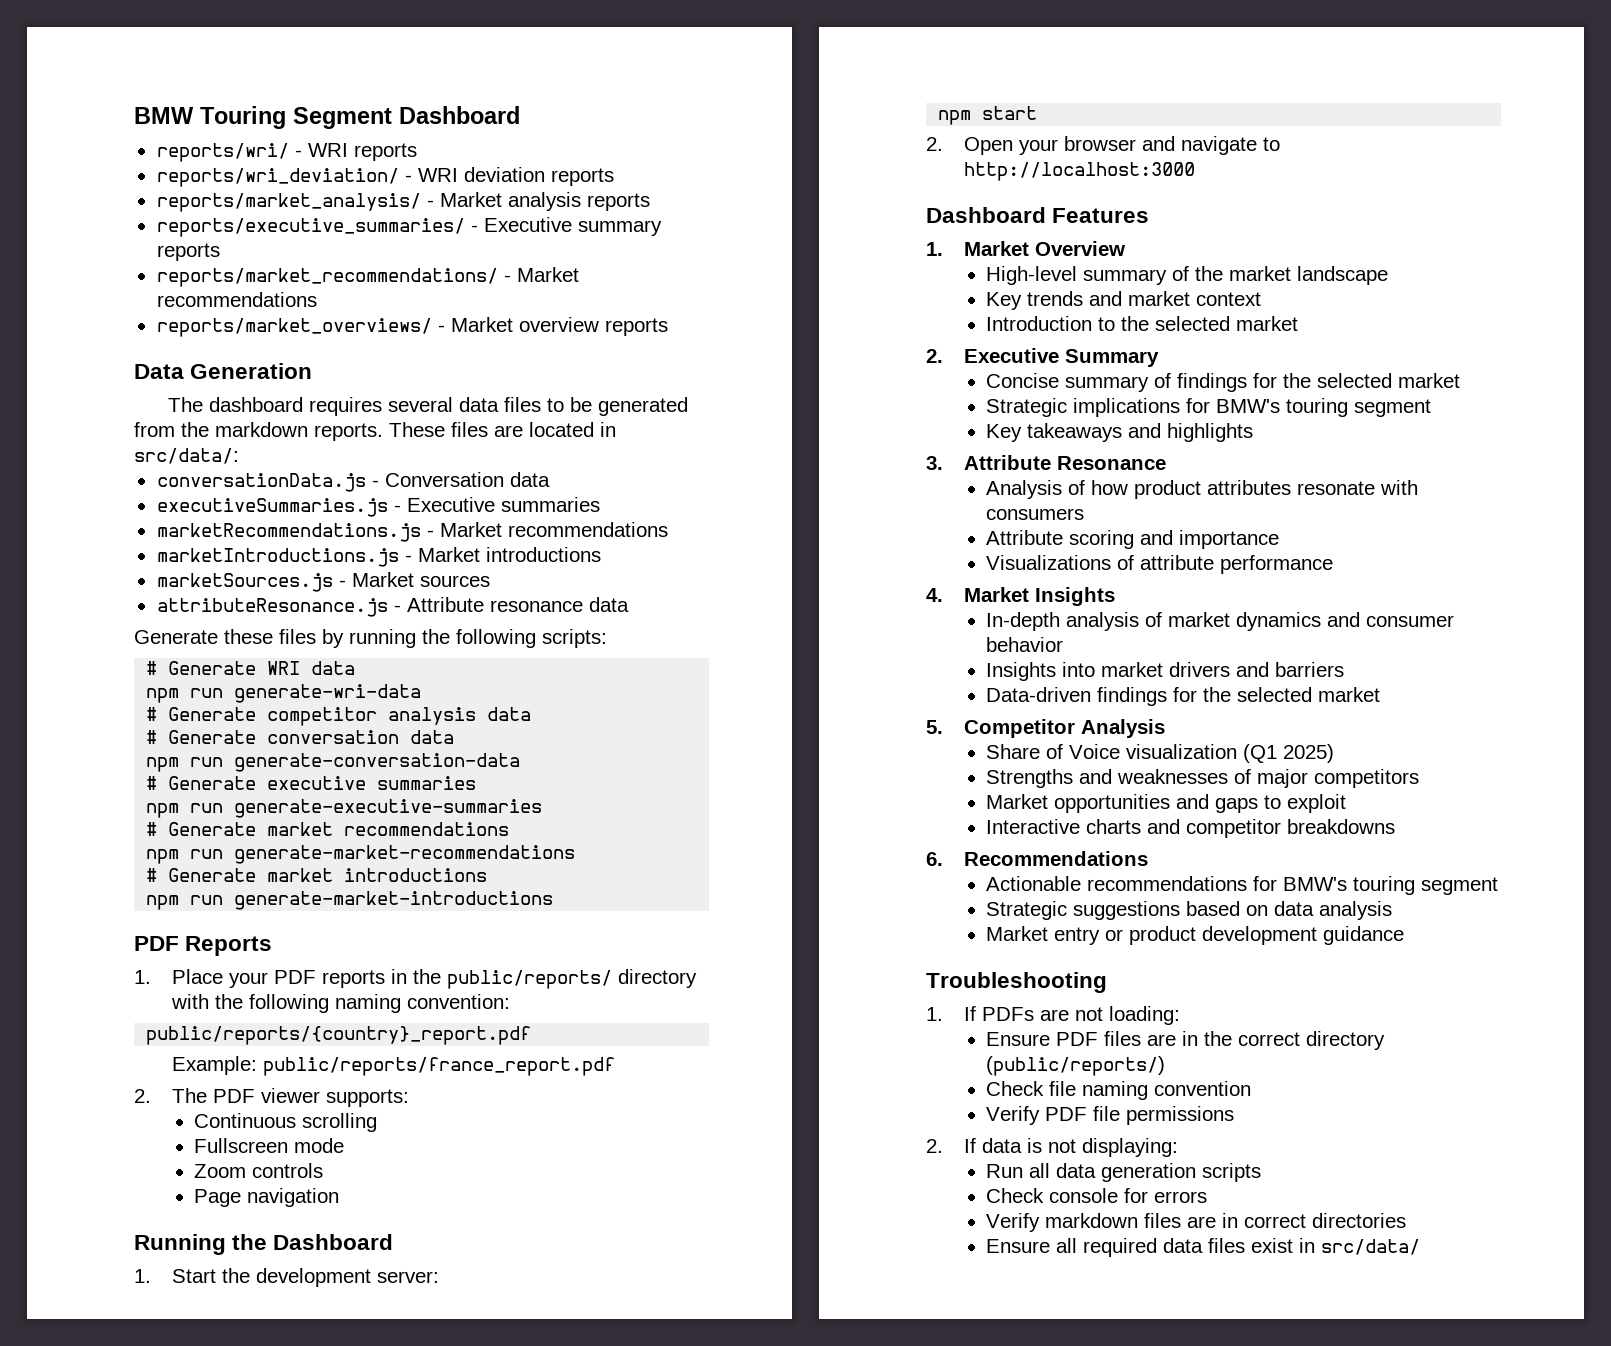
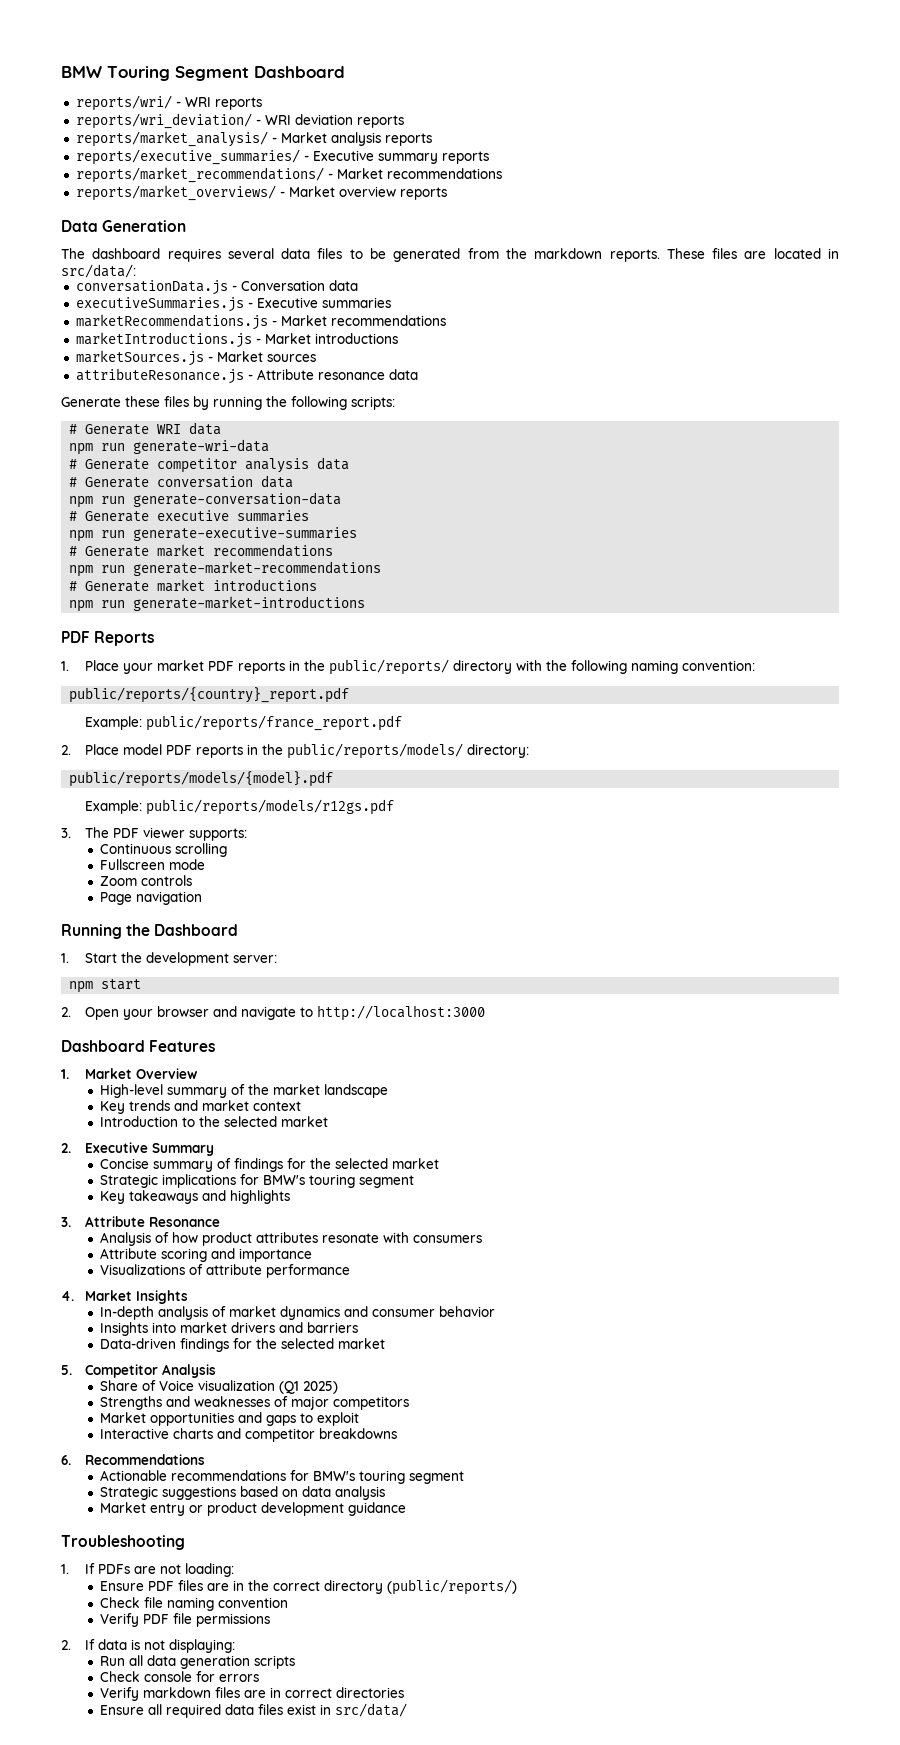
- 1. Place your PDF reports in the public/reports/ directory with the following naming convention:
+ 1. Place your market PDF reports in the public/reports/ directory with the following naming convention:
- 2. The PDF viewer supports:
+ 2. Place model PDF reports in the public/reports/models/ directory:
+ public/reports/models/{model}.pdf
+ Example: public/reports/models/r12gs.pdf
+ 3. The PDF viewer supports:

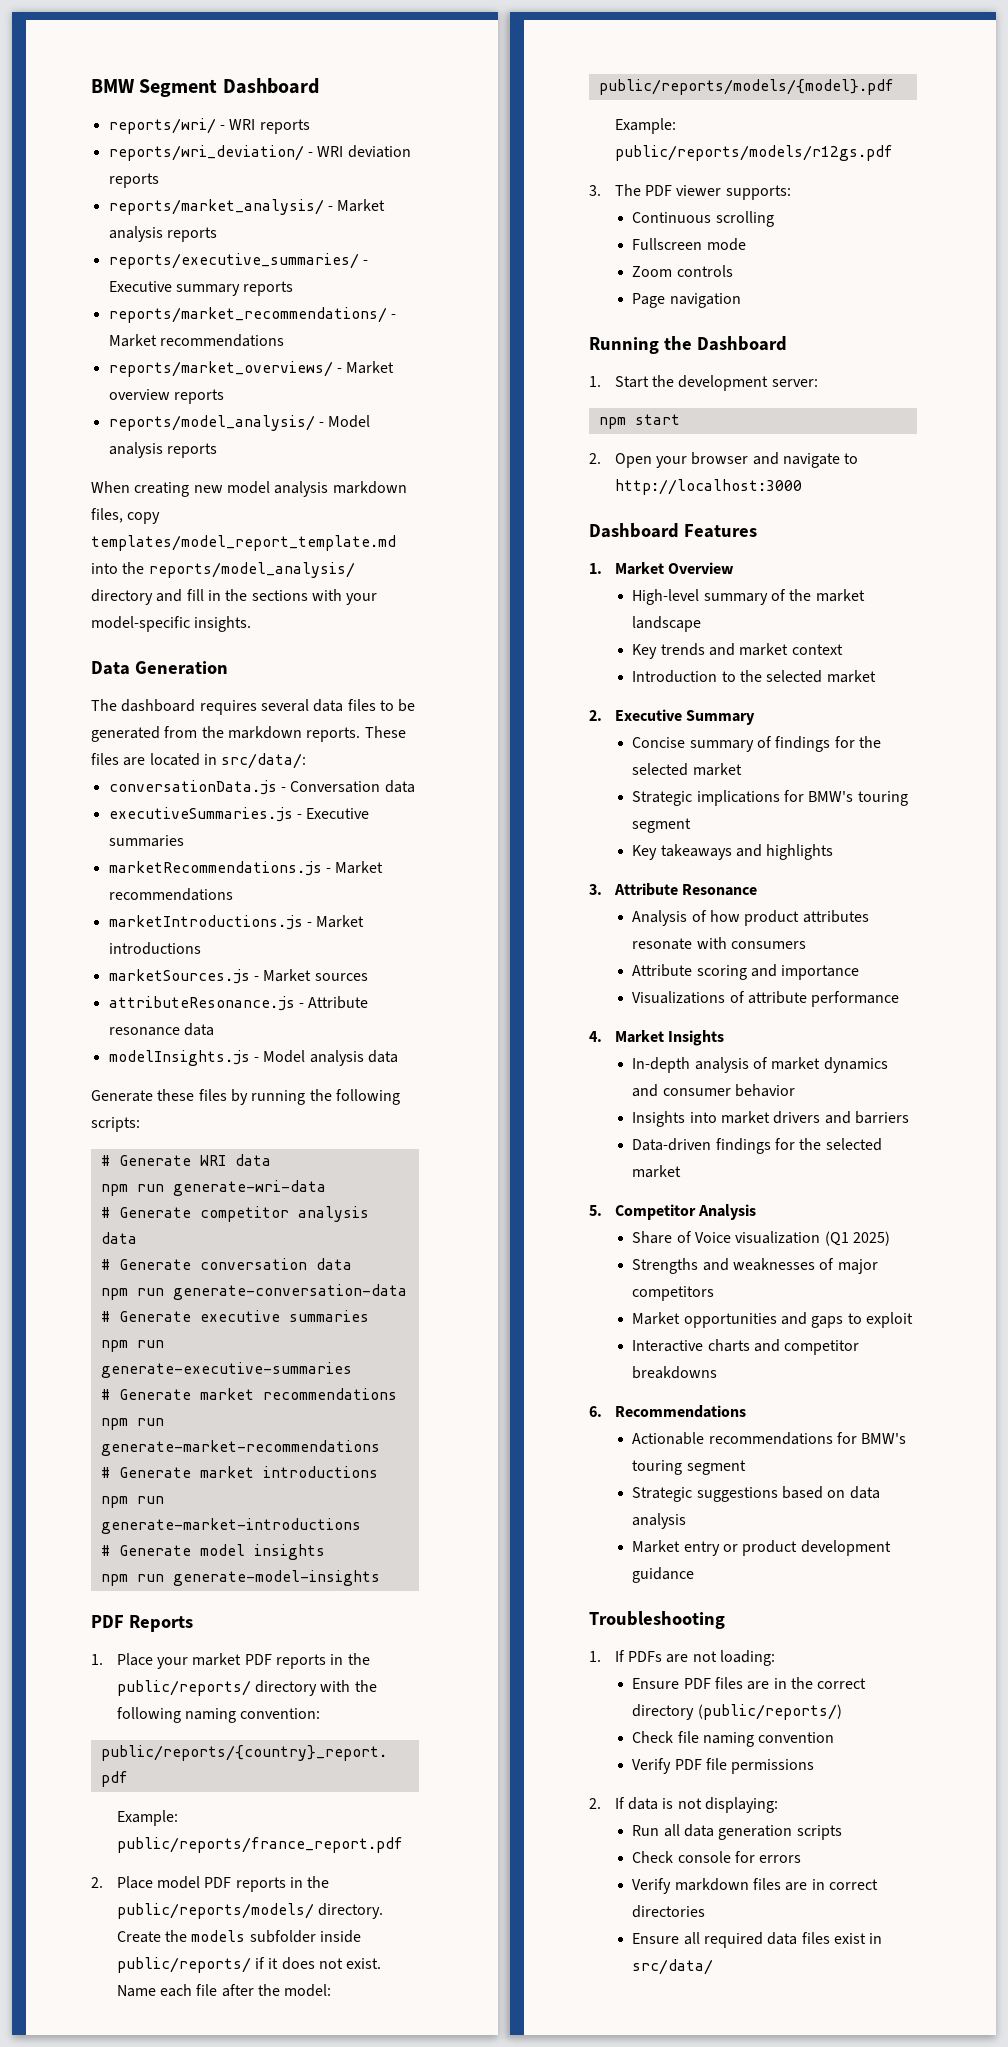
- BMW Touring Segment Dashboard
+ BMW Segment Dashboard
+ reports/model_analysis/ - Model analysis reports
+ When creating new model analysis markdown files, copy templates/model_report_template.md into the reports/model_analysis/ directory and fill in the sections with your model-specific insights.
+ modelInsights.js - Model analysis data
+ # Generate model insights
+ npm run generate-model-insights
- 2. Place model PDF reports in the public/reports/models/ directory:
+ 2. Place model PDF reports in the public/reports/models/ directory. Create the models subfolder inside public/reports/ if it does not exist. Name each file after the model:

